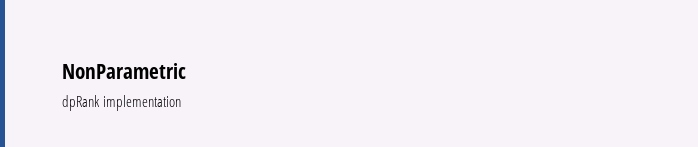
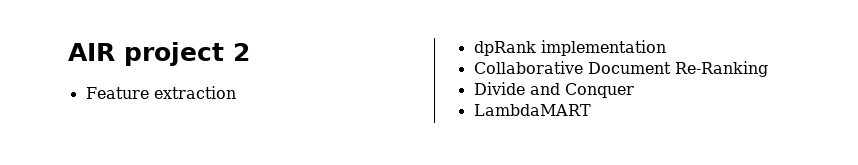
- NonParametric
+ AIR project 2
+ Feature extraction
  dpRank implementation
+ Collaborative Document Re-Ranking
+ Divide and Conquer
+ LambdaMART

